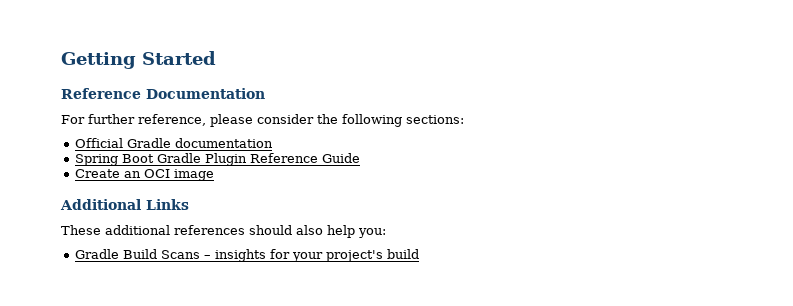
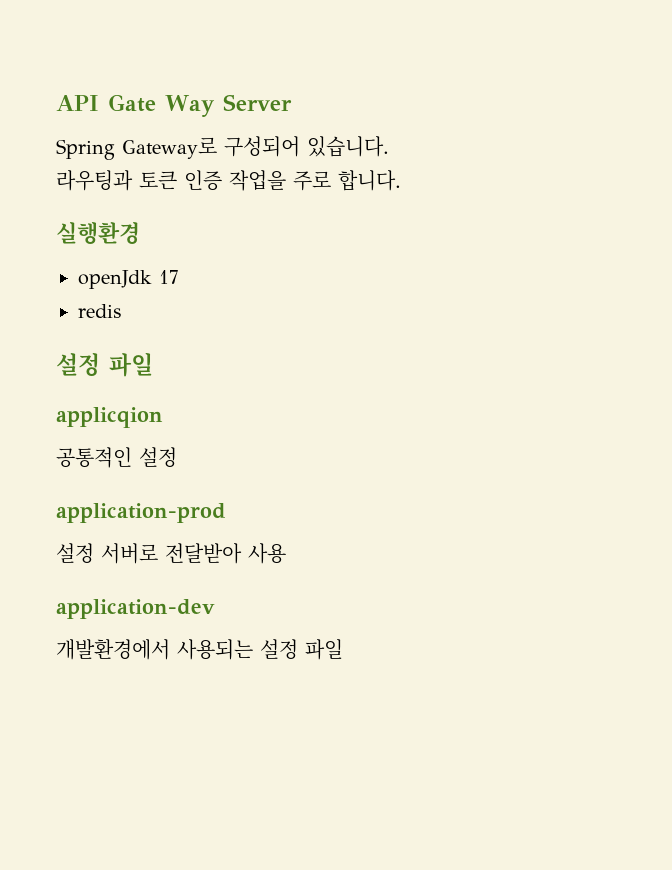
- Getting Started
- Reference Documentation
- For further reference, please consider the following sections:
- Official Gradle documentation
- Spring Boot Gradle Plugin Reference Guide
- Create an OCI image
- Additional Links
- These additional references should also help you:
- Gradle Build Scans – insights for your project's build
+ API Gate Way Server
+ Spring Gateway로 구성되어 있습니다.
+ 라우팅과 토큰 인증 작업을 주로 합니다.
+ 실행환경
+ openJdk 17
+ redis
+ 설정 파일
+ applicqion
+ 공통적인 설정
+ application-prod
+ 설정 서버로 전달받아 사용
+ application-dev
+ 개발환경에서 사용되는 설정 파일

